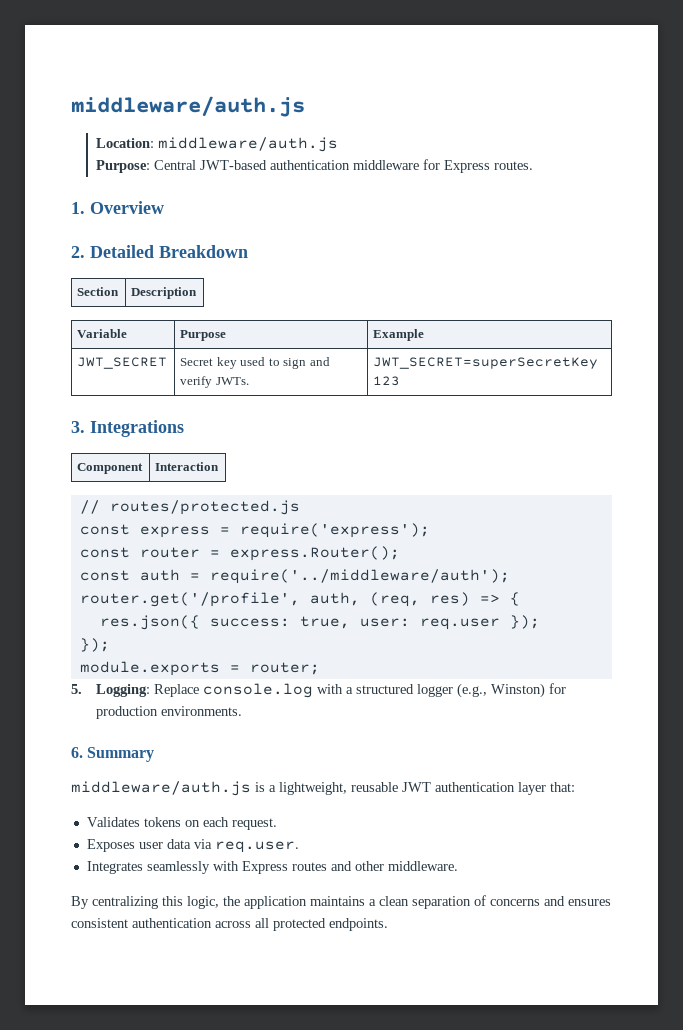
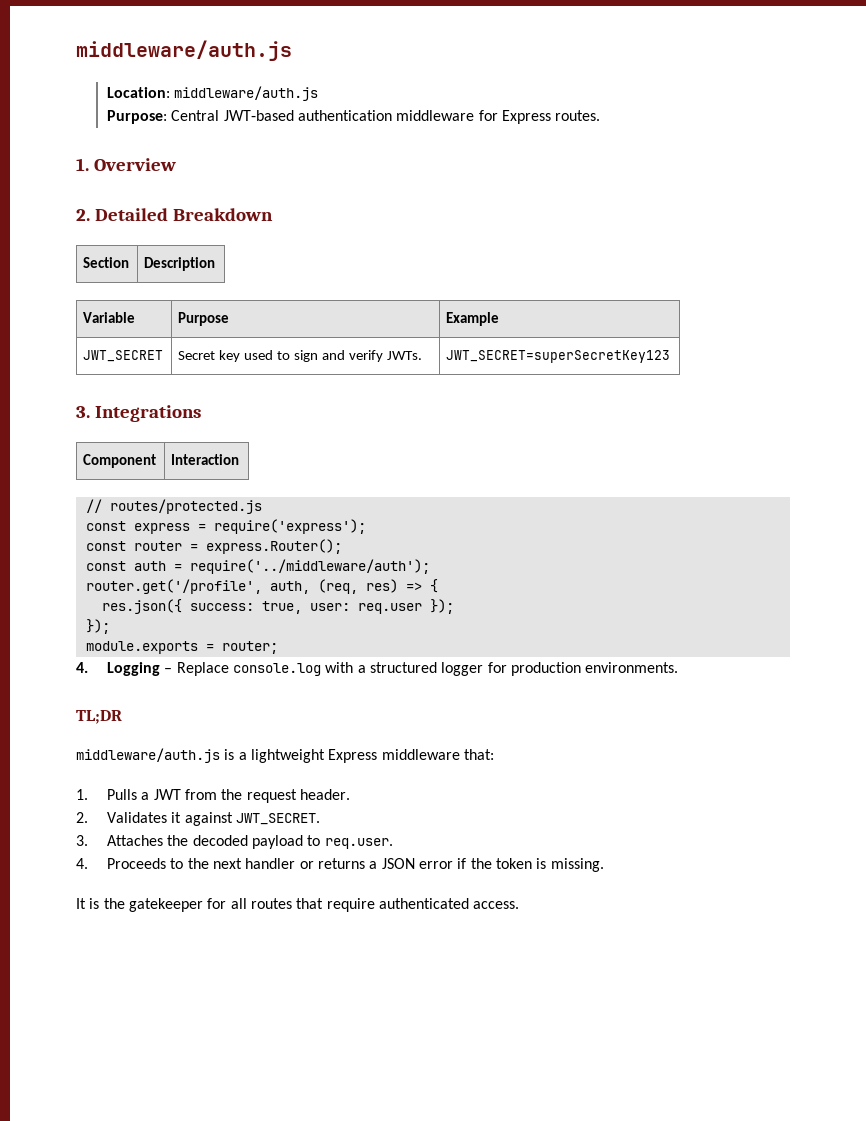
- 5. Logging: Replace console.log with a structured logger (e.g., Winston) for production environments.
+ 4. Logging – Replace console.log with a structured logger for production environments.
- 6. Summary
+ TL;DR
- middleware/auth.js is a lightweight, reusable JWT authentication layer that:
- Validates tokens on each request.
- Exposes user data via req.user.
- Integrates seamlessly with Express routes and other middleware.
- By centralizing this logic, the application maintains a clean separation of concerns and ensures consistent authentication across all protected endpoints.
+ middleware/auth.js is a lightweight Express middleware that:
+ 1. Pulls a JWT from the request header.
+ 2. Validates it against JWT_SECRET.
+ 3. Attaches the decoded payload to req.user.
+ 4. Proceeds to the next handler or returns a JSON error if the token is missing.
+ It is the gatekeeper for all routes that require authenticated access.

